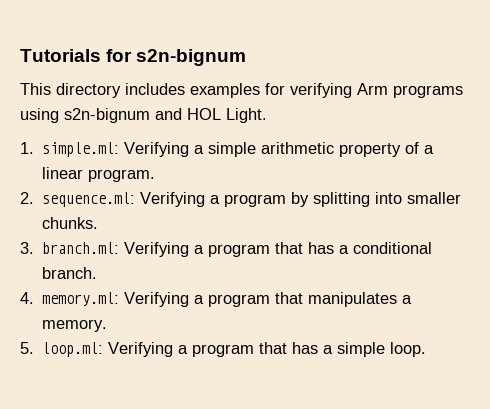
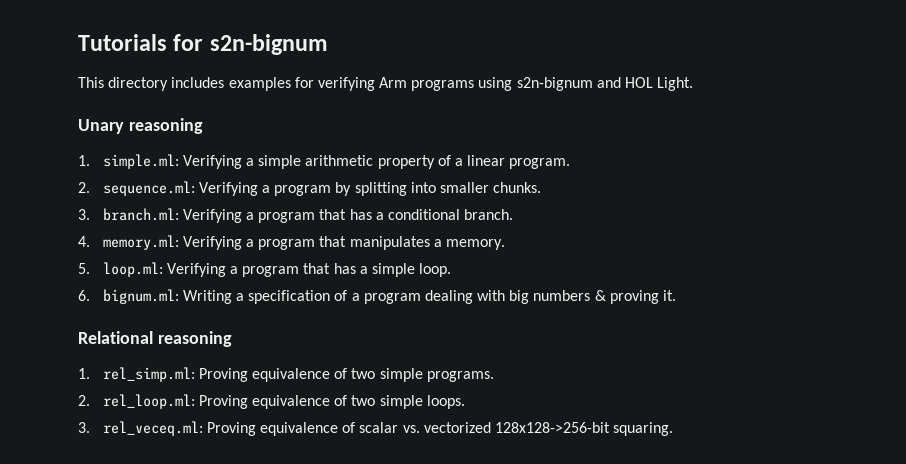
+ Unary reasoning
+ 6. bignum.ml: Writing a specification of a program dealing with big numbers & proving it.
+ Relational reasoning
+ 1. rel_simp.ml: Proving equivalence of two simple programs.
+ 2. rel_loop.ml: Proving equivalence of two simple loops.
+ 3. rel_veceq.ml: Proving equivalence of scalar vs. vectorized 128x128->256-bit squaring.

